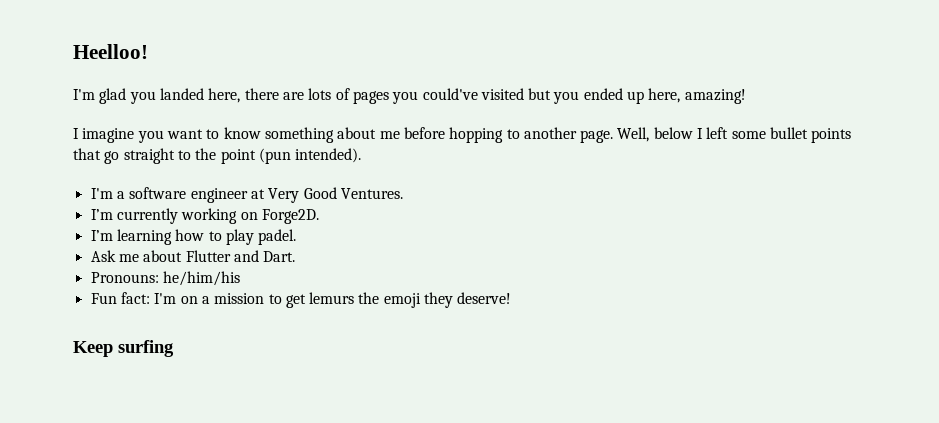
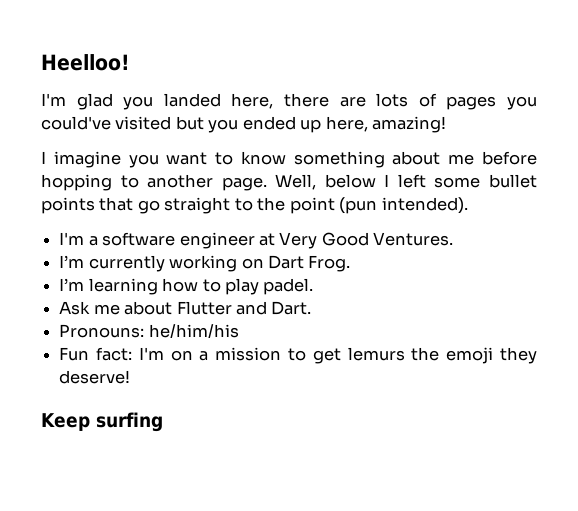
- I’m currently working on Forge2D.
+ I’m currently working on Dart Frog.

